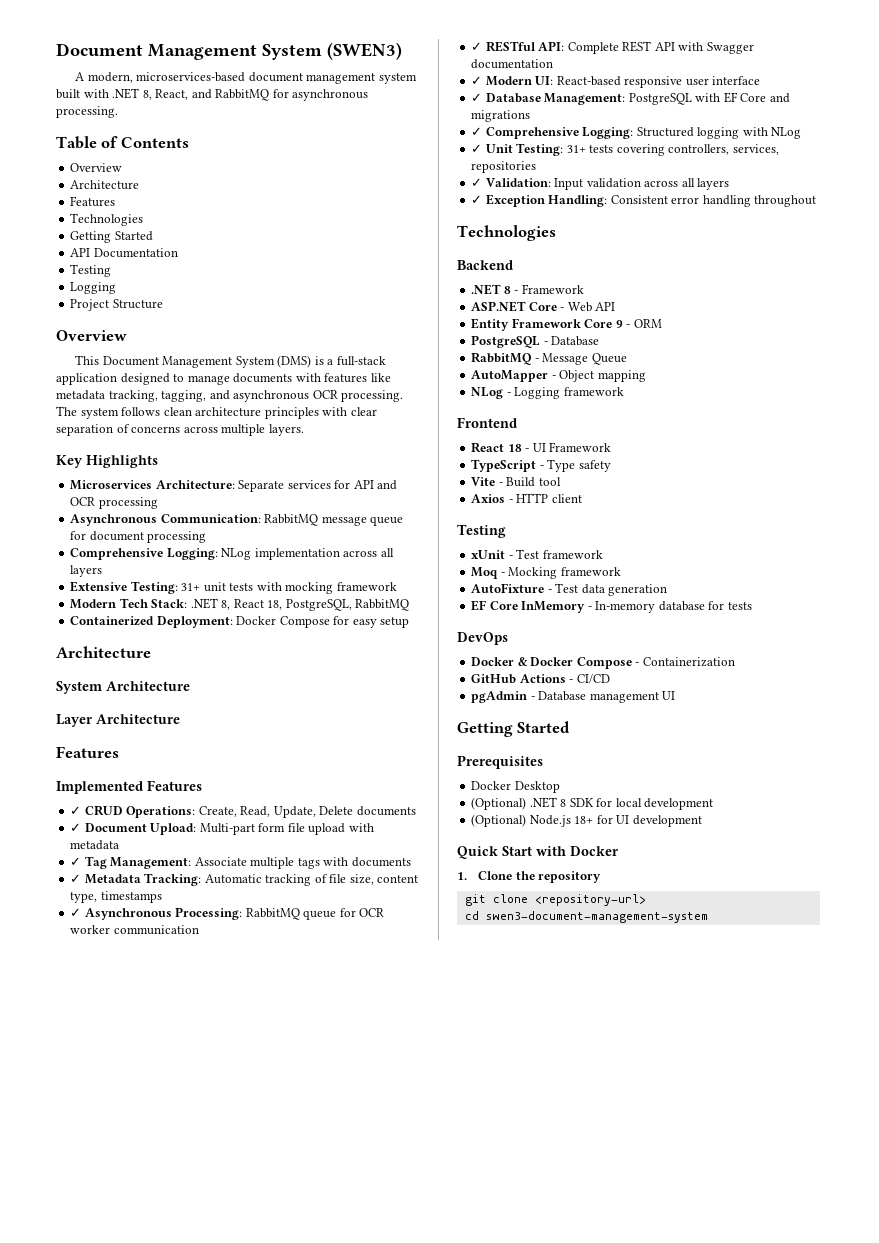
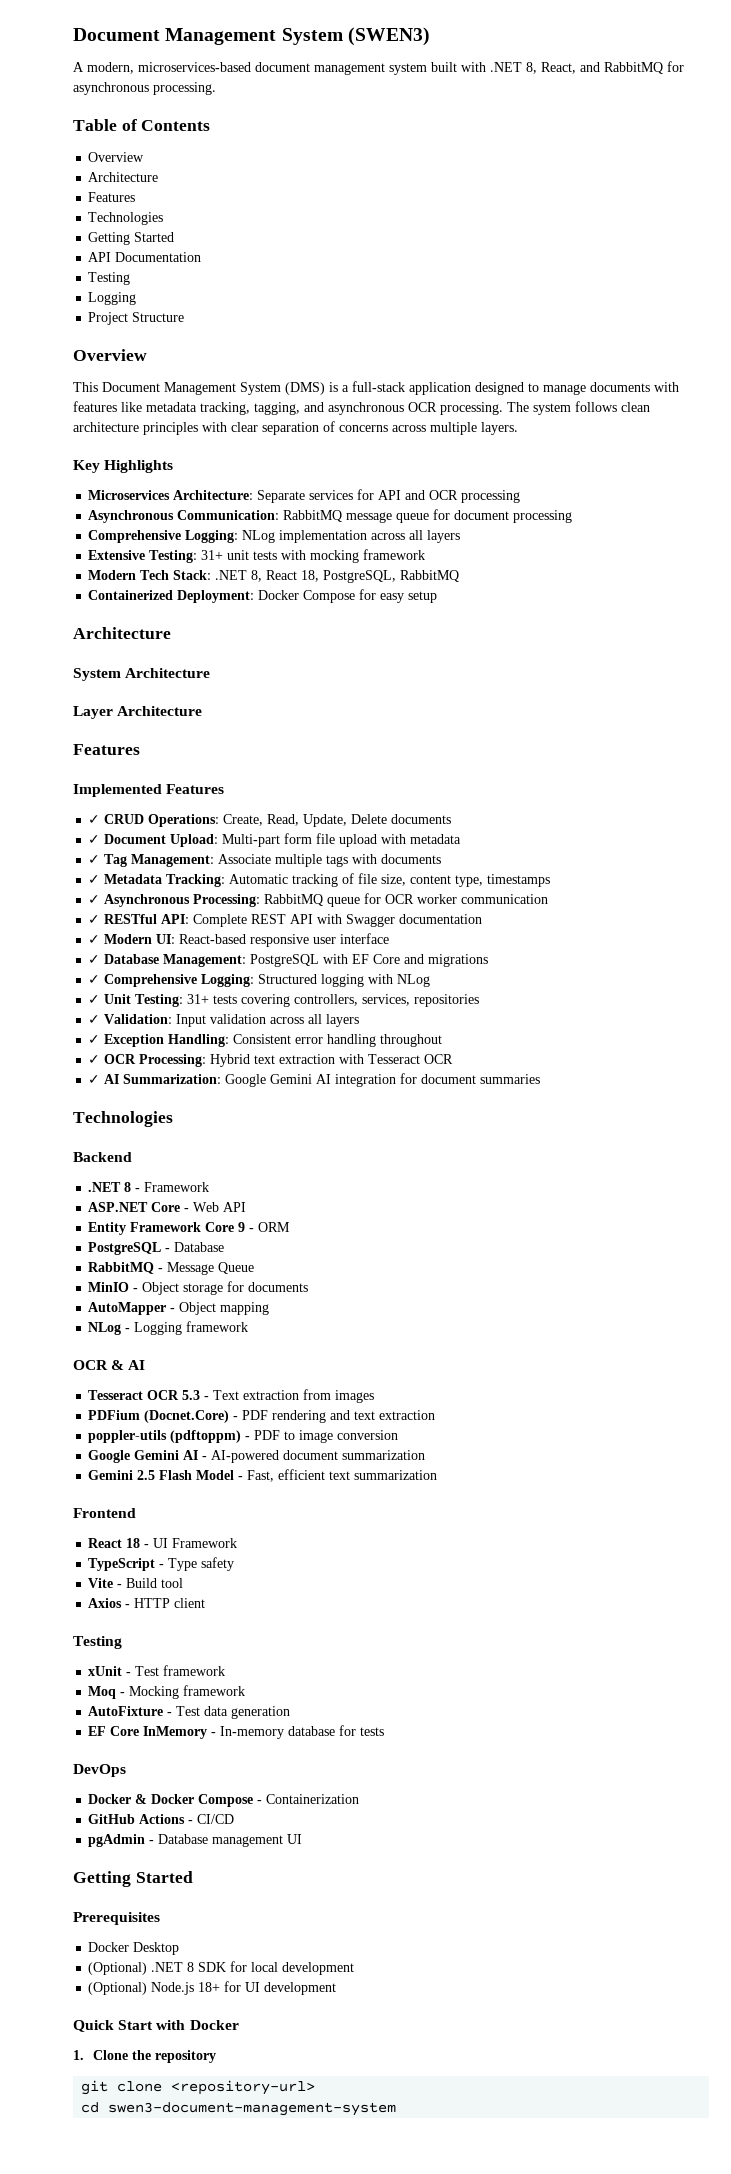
+ ✓ OCR Processing: Hybrid text extraction with Tesseract OCR
+ ✓ AI Summarization: Google Gemini AI integration for document summaries
+ MinIO - Object storage for documents
+ OCR & AI
+ Tesseract OCR 5.3 - Text extraction from images
+ PDFium (Docnet.Core) - PDF rendering and text extraction
+ poppler-utils (pdftoppm) - PDF to image conversion
+ Google Gemini AI - AI-powered document summarization
+ Gemini 2.5 Flash Model - Fast, efficient text summarization

